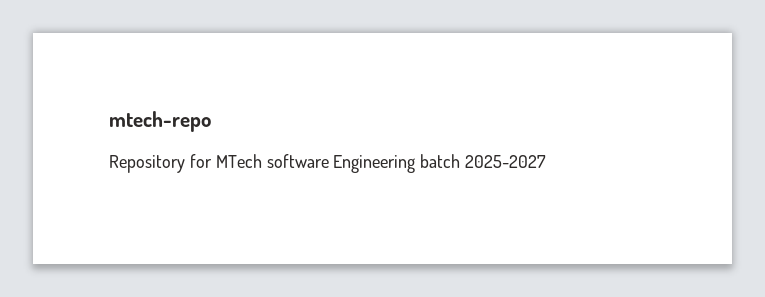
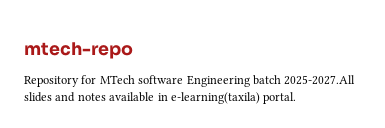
- Repository for MTech software Engineering batch 2025-2027
+ Repository for MTech software Engineering batch 2025-2027.All slides and notes available in e-learning(taxila) portal.

